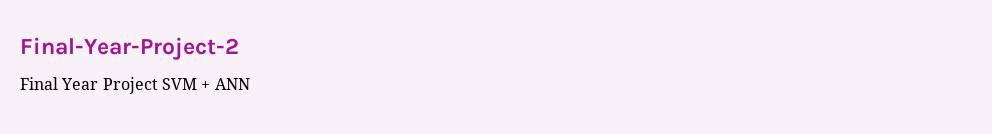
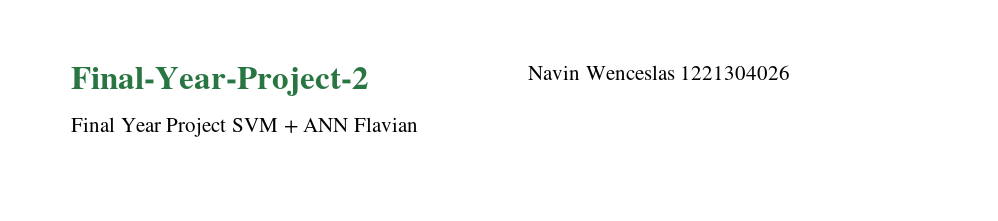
- Final Year Project SVM + ANN
+ Final Year Project SVM + ANN Flavian Navin Wenceslas 1221304026

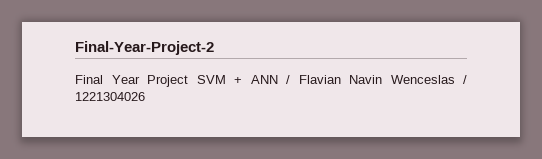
- Final Year Project SVM + ANN Flavian Navin Wenceslas 1221304026
+ Final Year Project SVM + ANN / Flavian Navin Wenceslas / 1221304026

